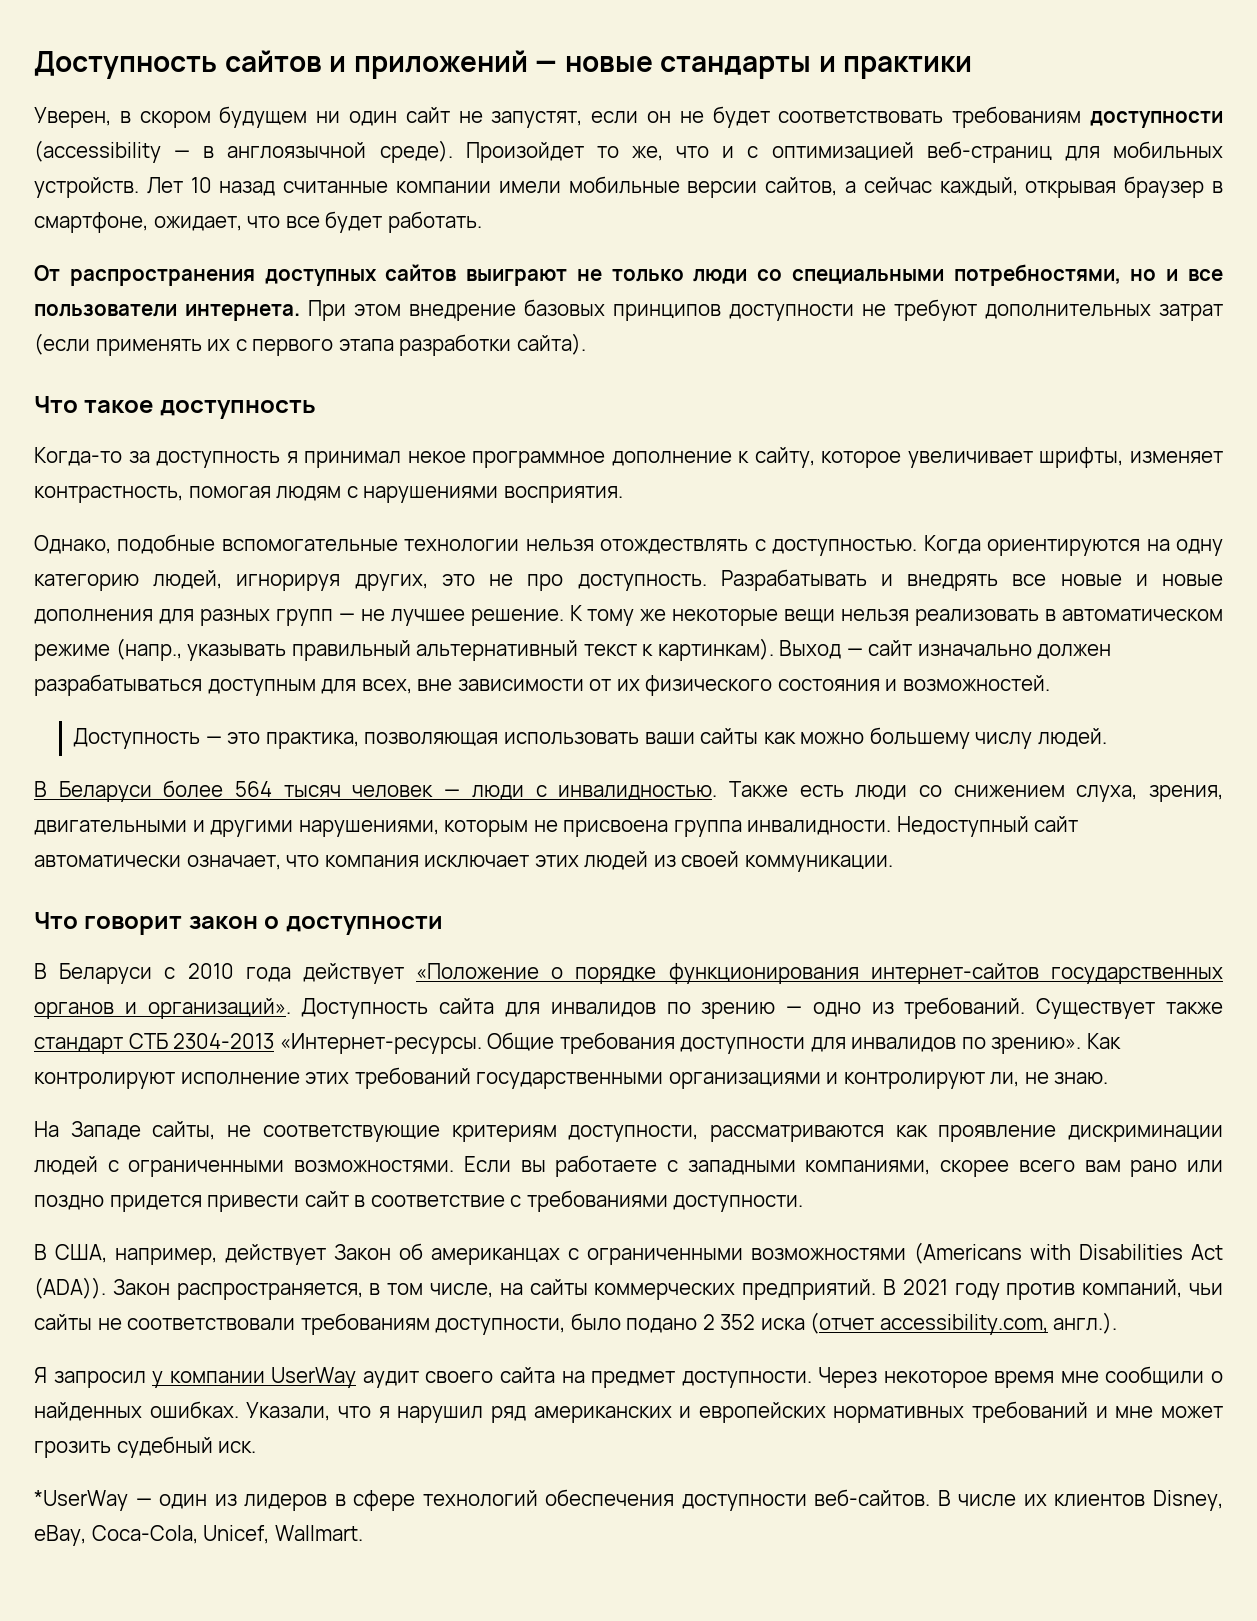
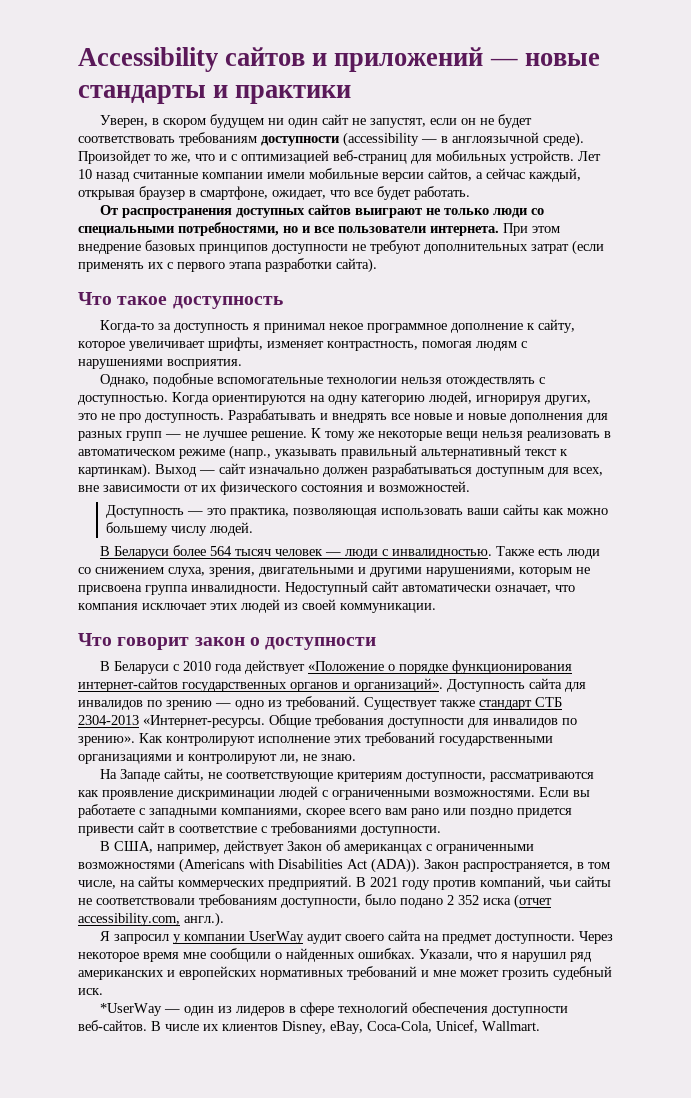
- Доступность сайтов и приложений — новые стандарты и практики
+ Accessibility сайтов и приложений — новые стандарты и практики

